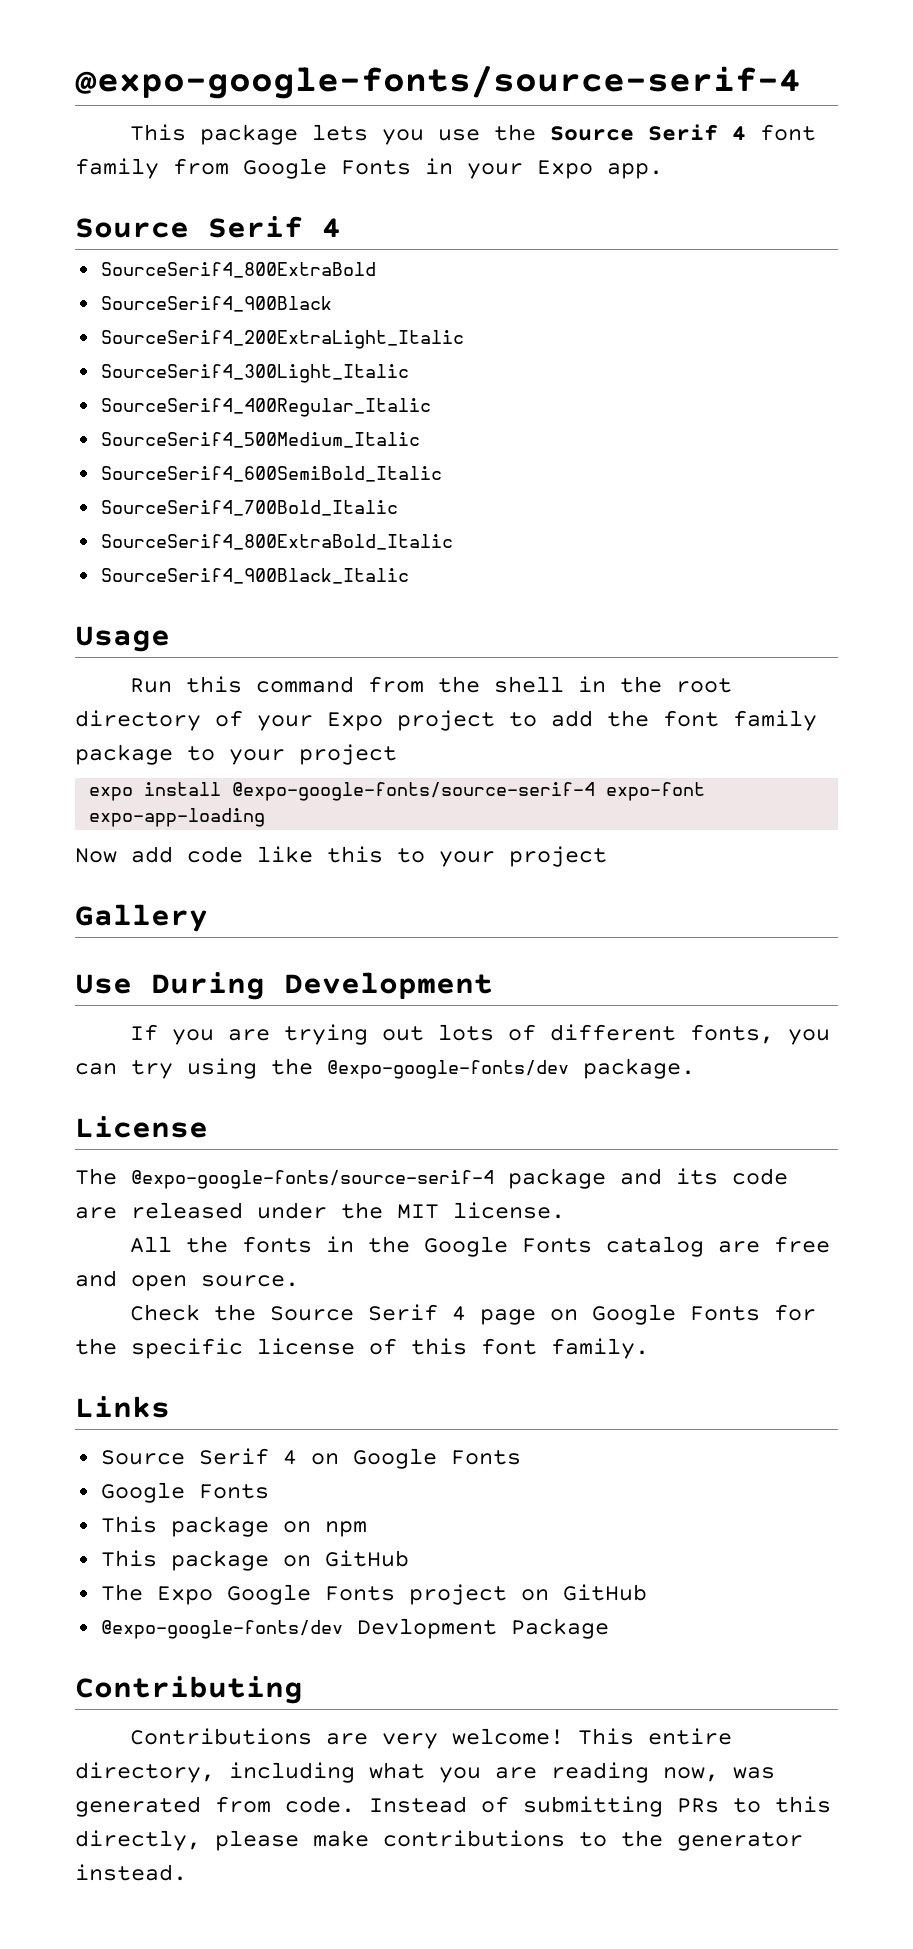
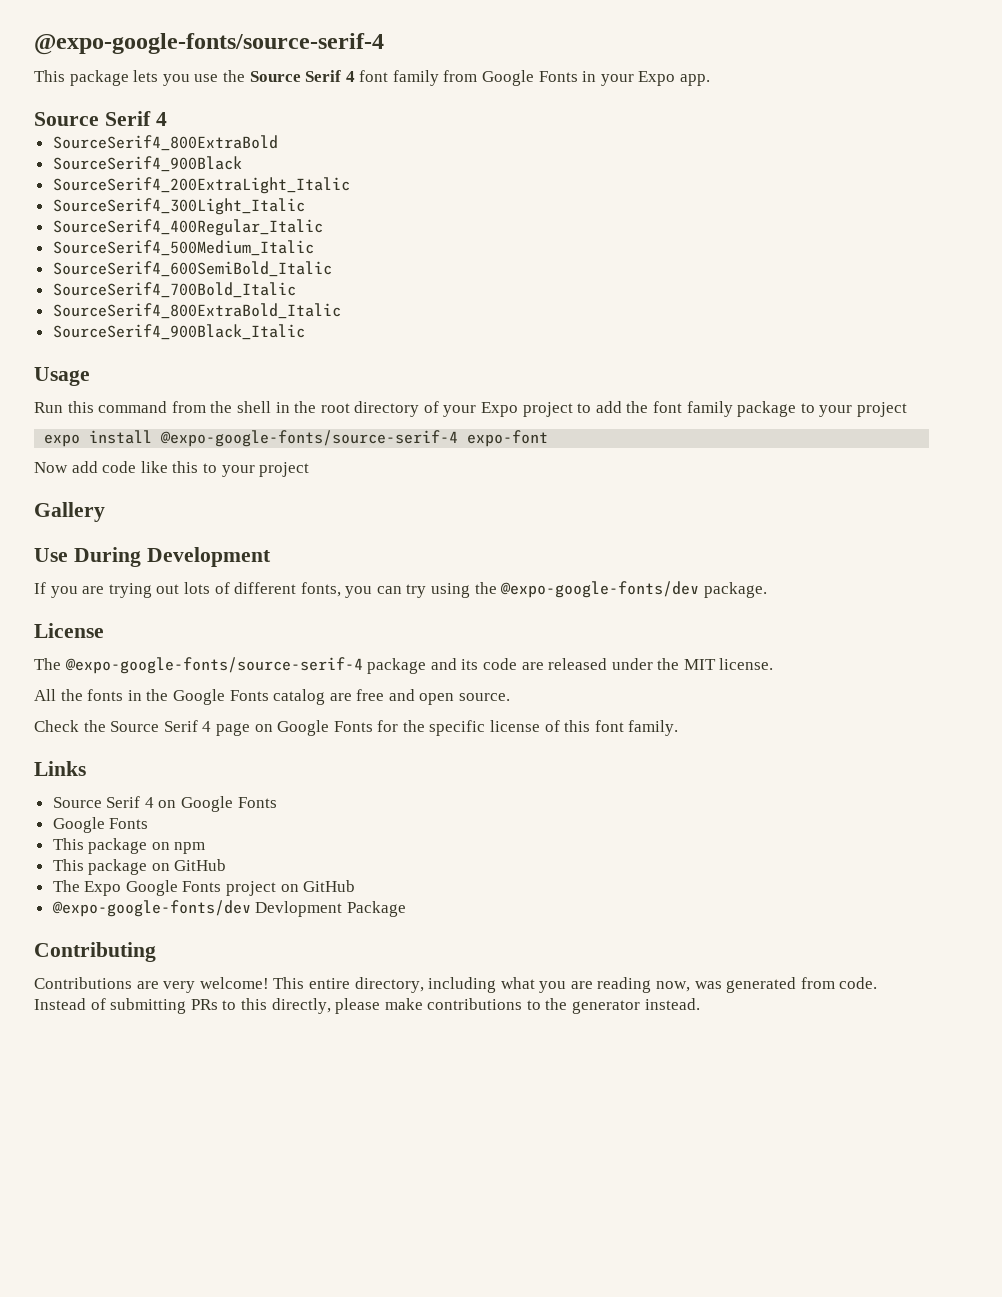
- expo install @expo-google-fonts/source-serif-4 expo-font expo-app-loading
+ expo install @expo-google-fonts/source-serif-4 expo-font

